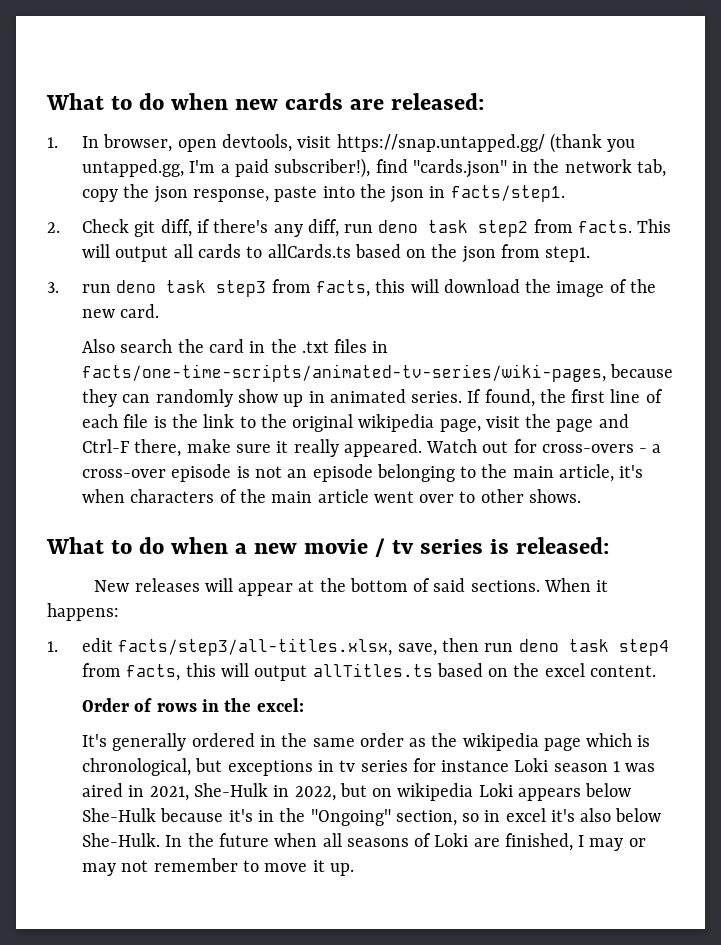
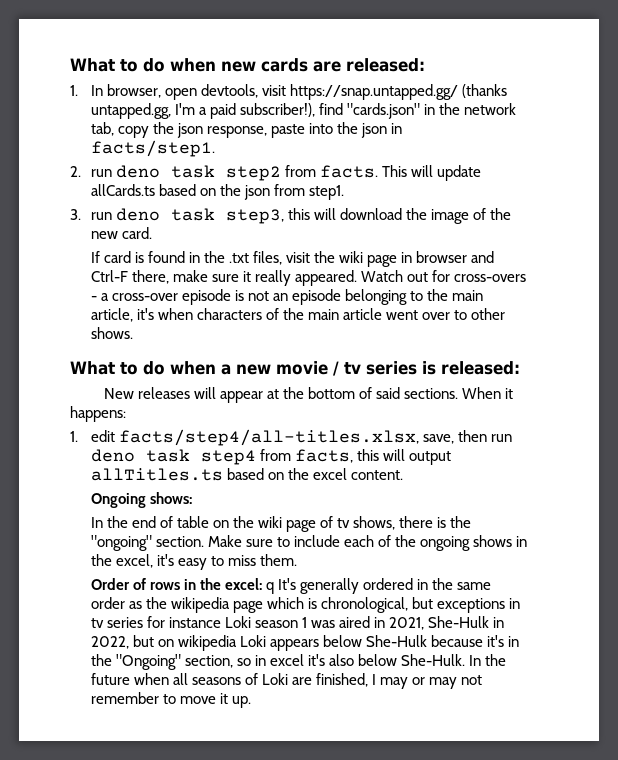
- 1. In browser, open devtools, visit https://snap.untapped.gg/ (thank you untapped.gg, I'm a paid subscriber!), find "cards.json" in the network tab, copy the json response, paste into the json in facts/step1.
+ 1. In browser, open devtools, visit https://snap.untapped.gg/ (thanks untapped.gg, I'm a paid subscriber!), find "cards.json" in the network tab, copy the json response, paste into the json in facts/step1.
- 2. Check git diff, if there's any diff, run deno task step2 from facts.
+ 2. run deno task step2 from facts.
- This will output all cards to allCards.ts based on the json from step1.
+ This will update allCards.ts based on the json from step1.
- 3. run deno task step3 from facts, this will download the image of the new card.
+ 3. run deno task step3, this will download the image of the new card.
- Also search the card in the .txt files in facts/one-time-scripts/animated-tv-series/wiki-pages, because they can randomly show up in animated series. If found, the first line of each file is the link to the original wikipedia page, visit the page and Ctrl-F there, make sure it really appeared.
+ If card is found in the .txt files, visit the wiki page in browser and Ctrl-F there, make sure it really appeared.
- 1. edit facts/step3/all-titles.xlsx, save, then run deno task step4 from facts, this will output allTitles.ts based on the excel content.
+ 1. edit facts/step4/all-titles.xlsx, save, then run deno task step4 from facts, this will output allTitles.ts based on the excel content.
+ Ongoing shows:
+ In the end of table on the wiki page of tv shows, there is the "ongoing" section. Make sure to include each of the ongoing shows in the excel, it's easy to miss them.
- Order of rows in the excel:
- It's generally ordered in the same order as the wikipedia page which is chronological, but exceptions in tv series for instance Loki season 1 was aired in 2021, She-Hulk in 2022, but on wikipedia Loki appears below She-Hulk because it's in the "Ongoing" section, so in excel it's also below She-Hulk.
+ Order of rows in the excel: q It's generally ordered in the same order as the wikipedia page which is chronological, but exceptions in tv series for instance Loki season 1 was aired in 2021, She-Hulk in 2022, but on wikipedia Loki appears below She-Hulk because it's in the "Ongoing" section, so in excel it's also below She-Hulk.

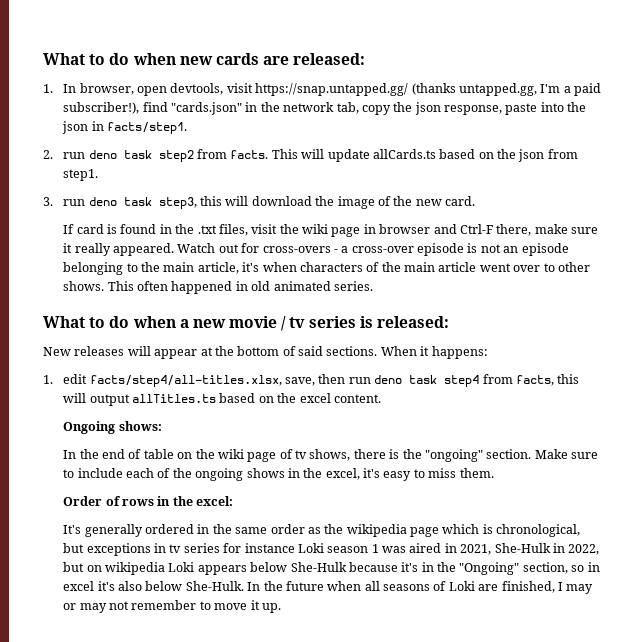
+ This often happened in old animated series.
- Order of rows in the excel: q It's generally ordered in the same order as the wikipedia page which is chronological, but exceptions in tv series for instance Loki season 1 was aired in 2021, She-Hulk in 2022, but on wikipedia Loki appears below She-Hulk because it's in the "Ongoing" section, so in excel it's also below She-Hulk.
+ Order of rows in the excel:
+ It's generally ordered in the same order as the wikipedia page which is chronological, but exceptions in tv series for instance Loki season 1 was aired in 2021, She-Hulk in 2022, but on wikipedia Loki appears below She-Hulk because it's in the "Ongoing" section, so in excel it's also below She-Hulk.

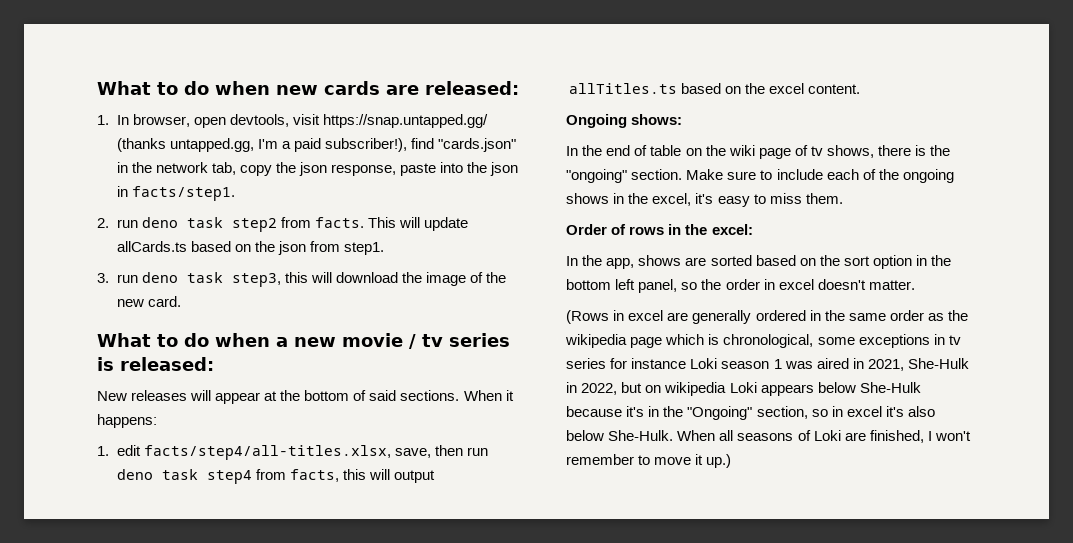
- If card is found in the .txt files, visit the wiki page in browser and Ctrl-F there, make sure it really appeared. Watch out for cross-overs - a cross-over episode is not an episode belonging to the main article, it's when characters of the main article went over to other shows. This often happened in old animated series.
- It's generally ordered in the same order as the wikipedia page which is chronological, but exceptions in tv series for instance Loki season 1 was aired in 2021, She-Hulk in 2022, but on wikipedia Loki appears below She-Hulk because it's in the "Ongoing" section, so in excel it's also below She-Hulk.
+ In the app, shows are sorted based on the sort option in the bottom left panel, so the order in excel doesn't matter.
+ (Rows in excel are generally ordered in the same order as the wikipedia page which is chronological, some exceptions in tv series for instance Loki season 1 was aired in 2021, She-Hulk in 2022, but on wikipedia Loki appears below She-Hulk because it's in the "Ongoing" section, so in excel it's also below She-Hulk.
- In the future when all seasons of Loki are finished, I may or may not remember to move it up.
+ When all seasons of Loki are finished, I won't remember to move it up.)

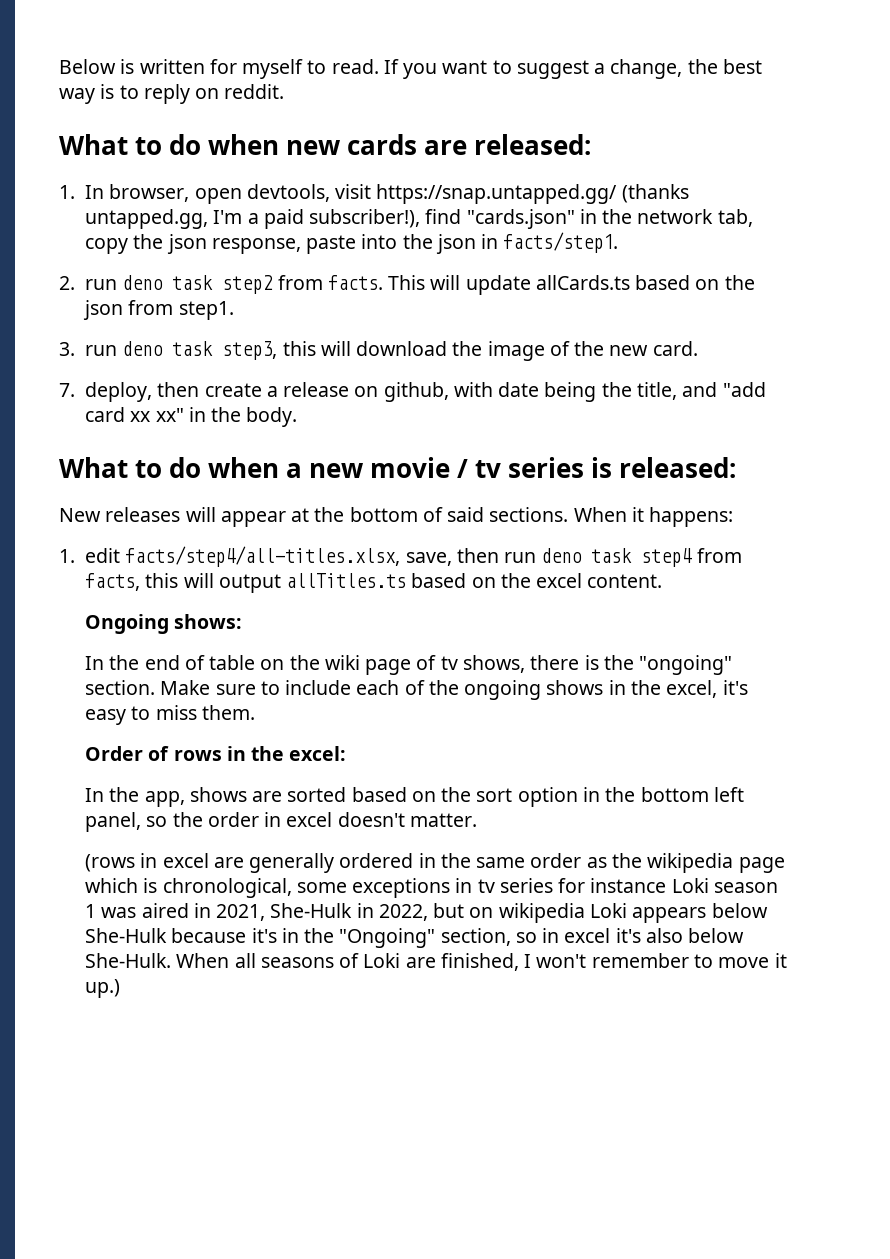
+ Below is written for myself to read. If you want to suggest a change, the best way is to reply on reddit.
+ 7. deploy, then create a release on github, with date being the title, and "add card xx xx" in the body.
- (Rows in excel are generally ordered in the same order as the wikipedia page which is chronological, some exceptions in tv series for instance Loki season 1 was aired in 2021, She-Hulk in 2022, but on wikipedia Loki appears below She-Hulk because it's in the "Ongoing" section, so in excel it's also below She-Hulk.
+ (rows in excel are generally ordered in the same order as the wikipedia page which is chronological, some exceptions in tv series for instance Loki season 1 was aired in 2021, She-Hulk in 2022, but on wikipedia Loki appears below She-Hulk because it's in the "Ongoing" section, so in excel it's also below She-Hulk.

